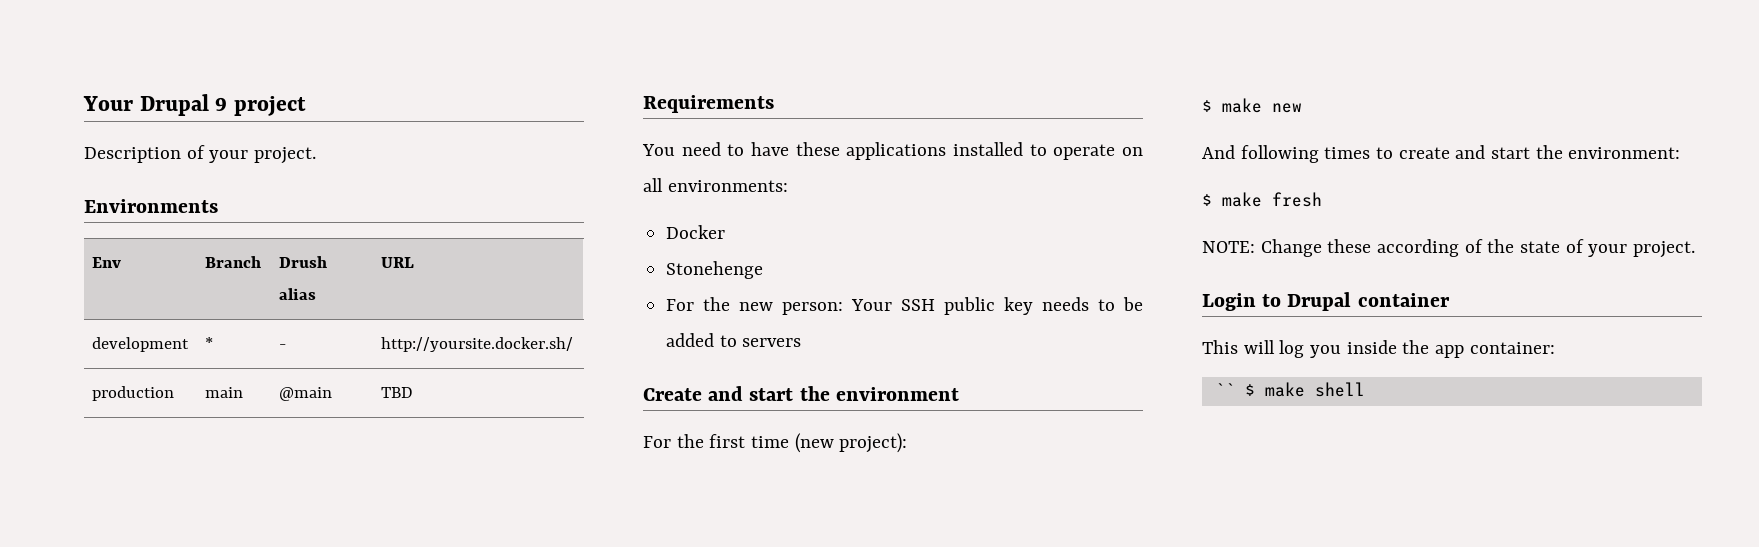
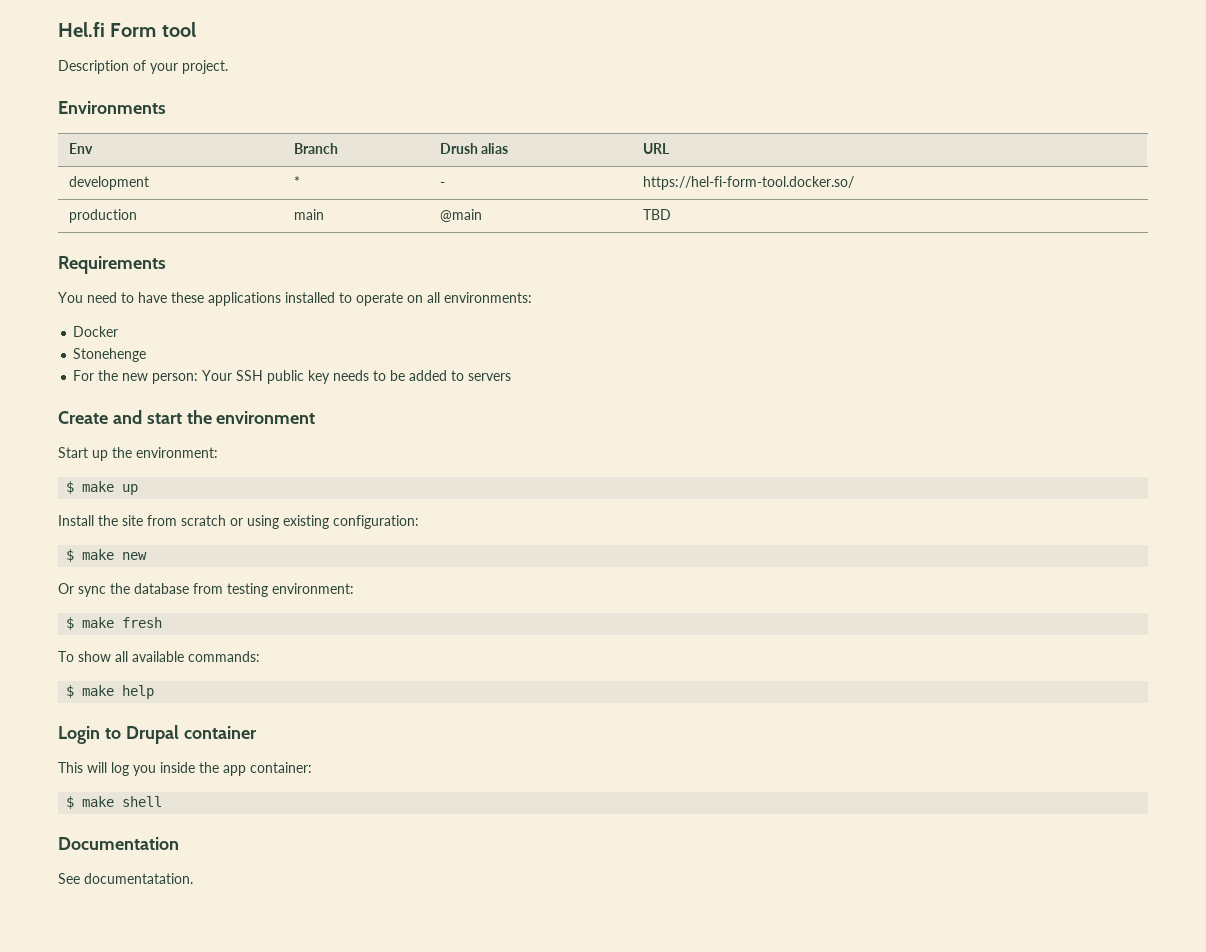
- Your Drupal 9 project
+ Hel.fi Form tool
- development | * | - | http://yoursite.docker.sh/
+ development | * | - | https://hel-fi-form-tool.docker.so/
- For the first time (new project):
+ Start up the environment:
+ $ make up
+ Install the site from scratch or using existing configuration:
  $ make new
- And following times to create and start the environment:
+ Or sync the database from testing environment:
  $ make fresh
- NOTE: Change these according of the state of your project.
+ To show all available commands:
+ $ make help
- `` $ make shell
+ $ make shell
+ Documentation
+ See documentatation.

